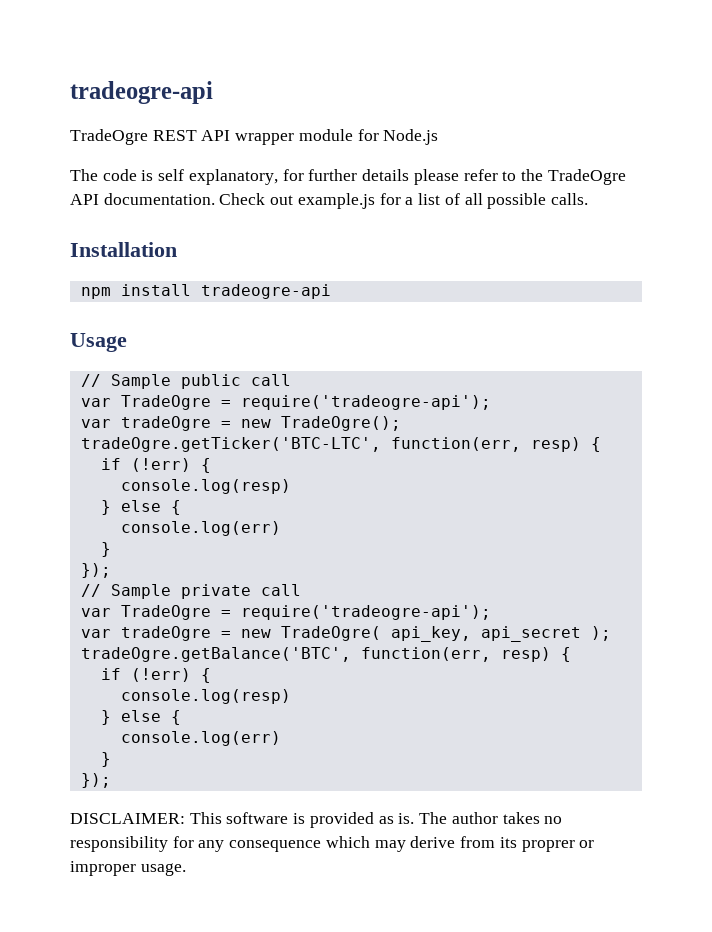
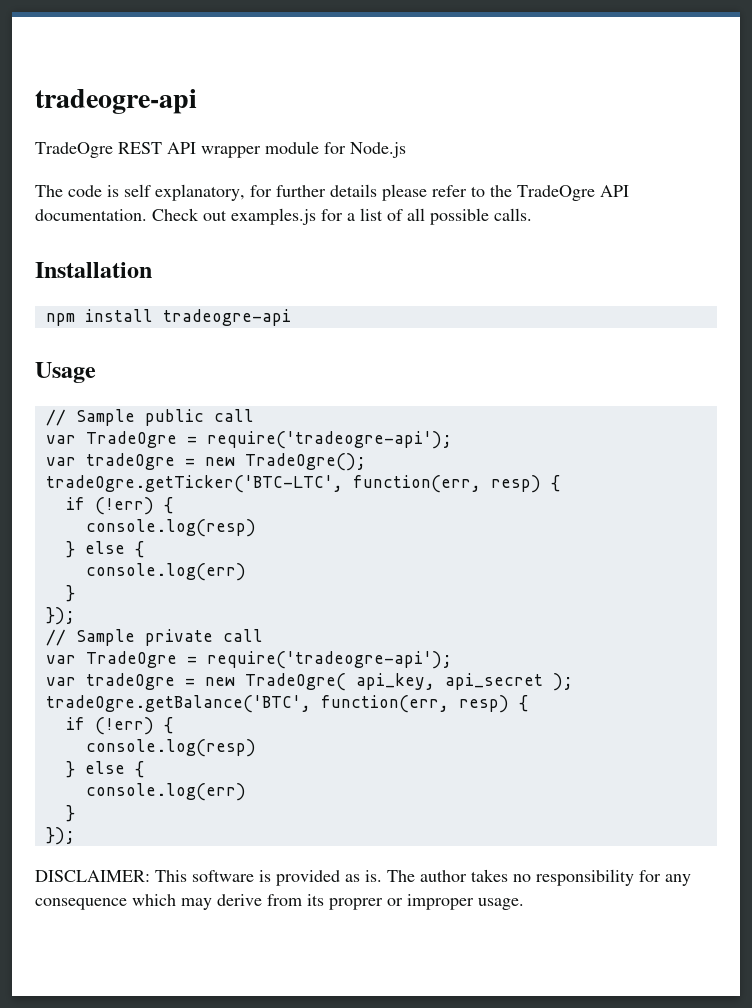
- Check out example.js for a list of all possible calls.
+ Check out examples.js for a list of all possible calls.

